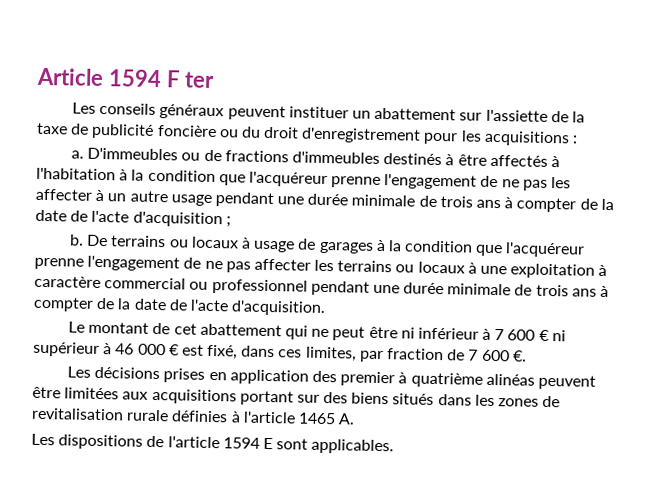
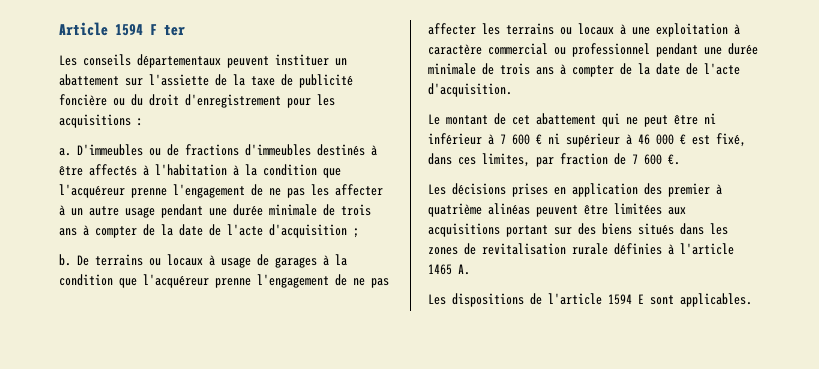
- Les conseils généraux peuvent instituer un abattement sur l'assiette de la taxe de publicité foncière ou du droit d'enregistrement pour les acquisitions :
+ Les conseils départementaux peuvent instituer un abattement sur l'assiette de la taxe de publicité foncière ou du droit d'enregistrement pour les acquisitions :

